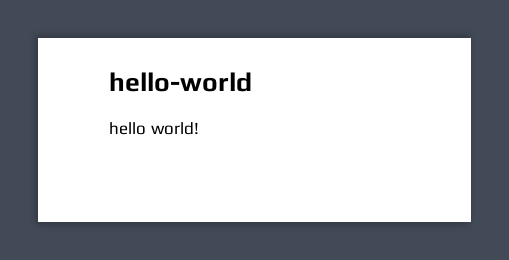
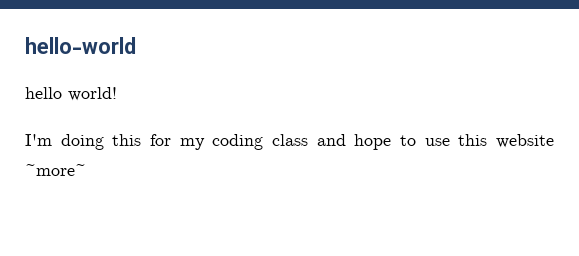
+ I'm doing this for my coding class and hope to use this website ~more~

